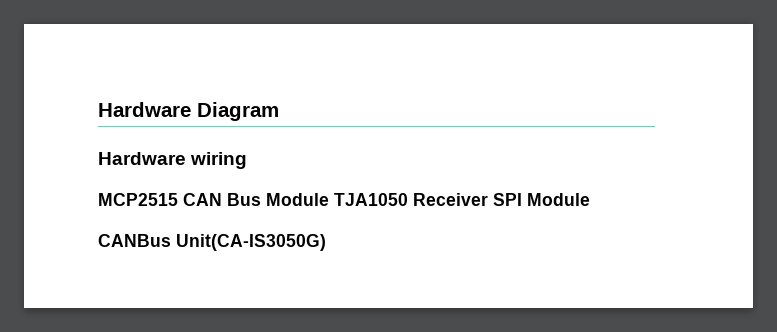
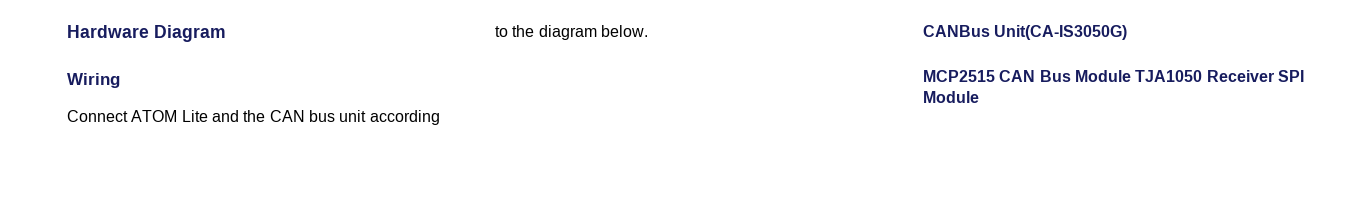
- Hardware wiring
+ Wiring
+ Connect ATOM Lite and the CAN bus unit according to the diagram below.
+ CANBus Unit(CA-IS3050G)
- CANBus Unit(CA-IS3050G)

